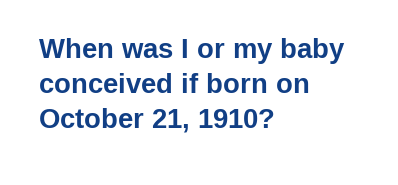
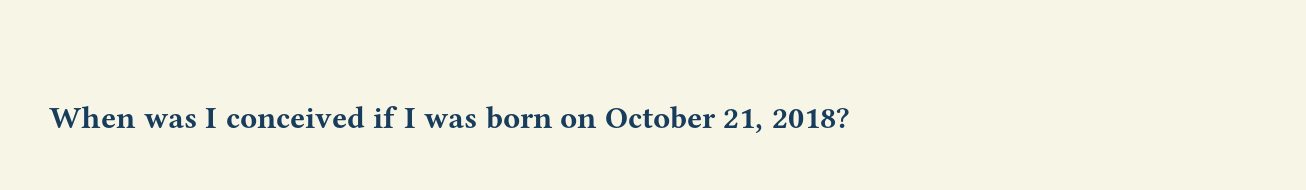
- When was I or my baby conceived if born on October 21, 1910?
+ When was I conceived if I was born on October 21, 2018?

